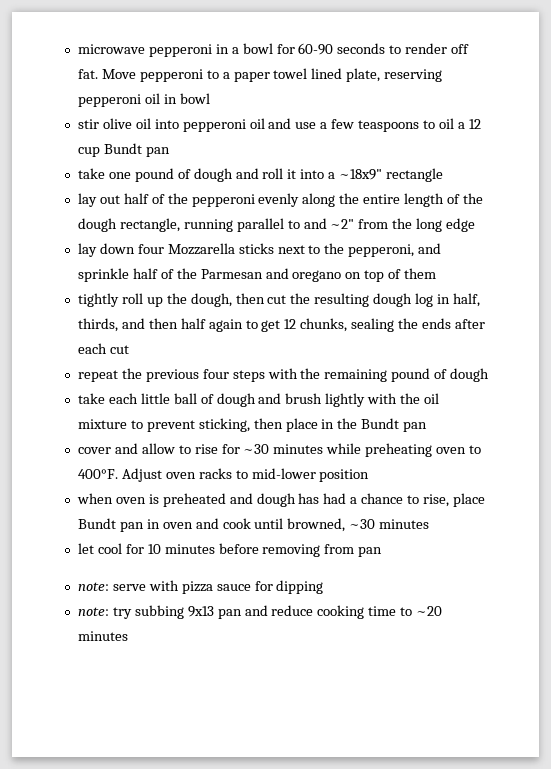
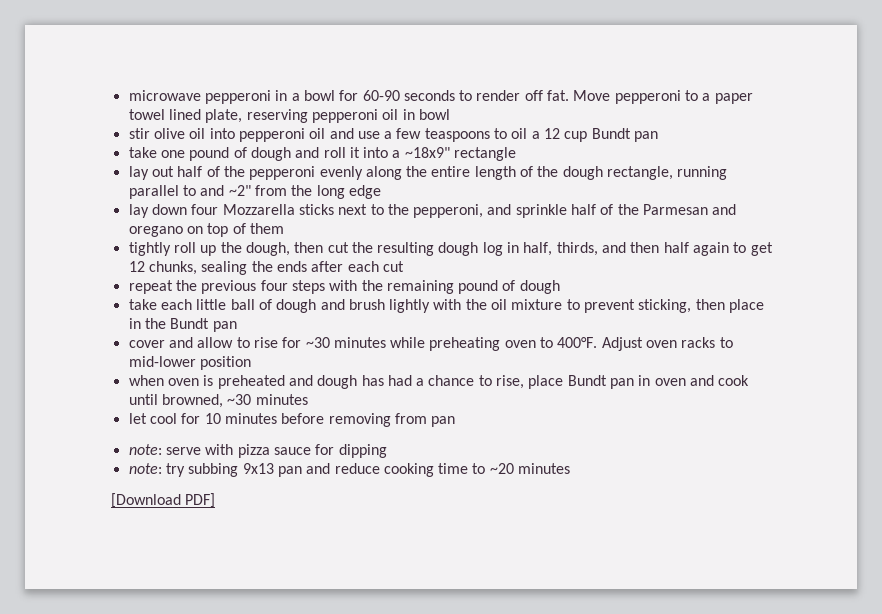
+ [Download PDF]

